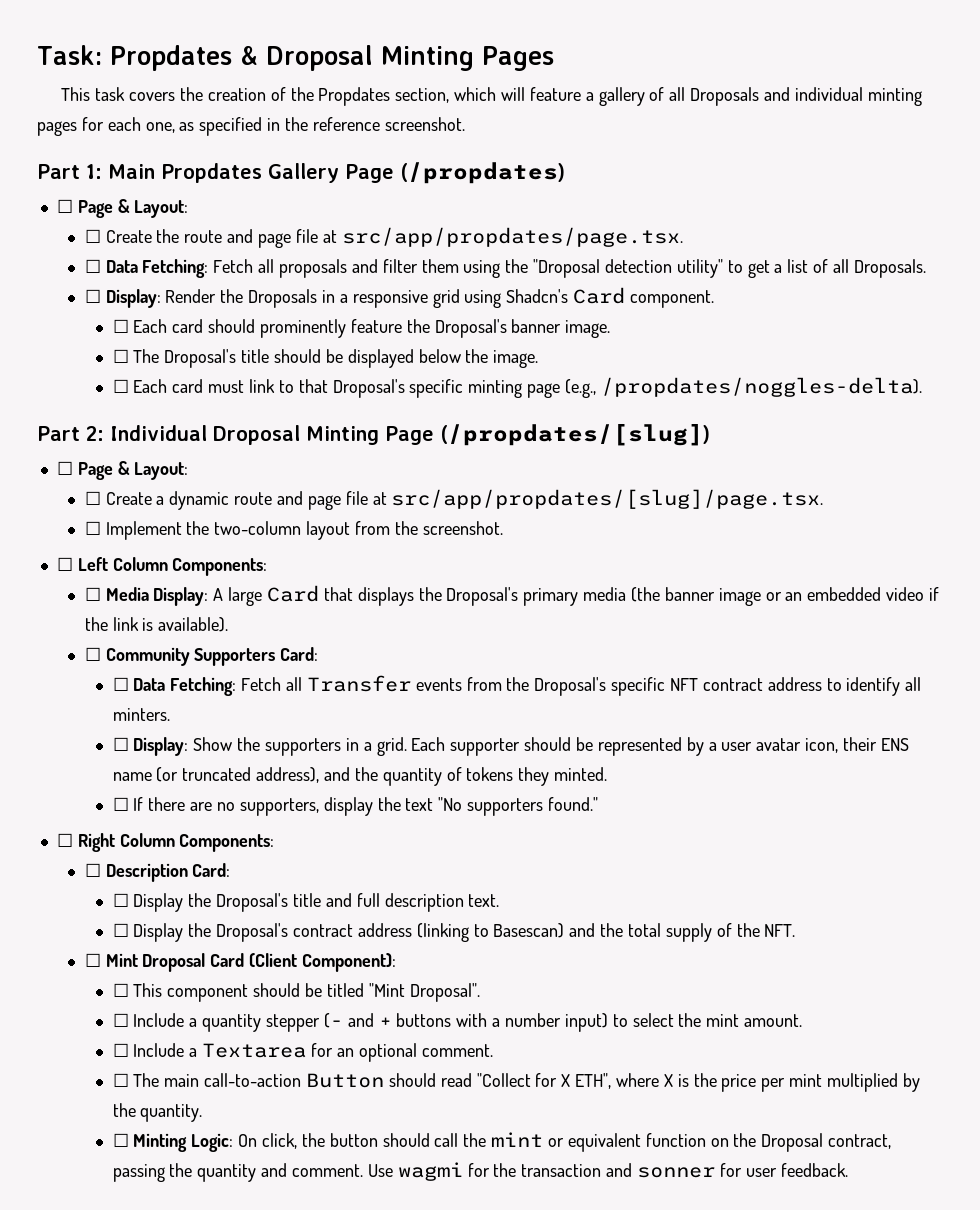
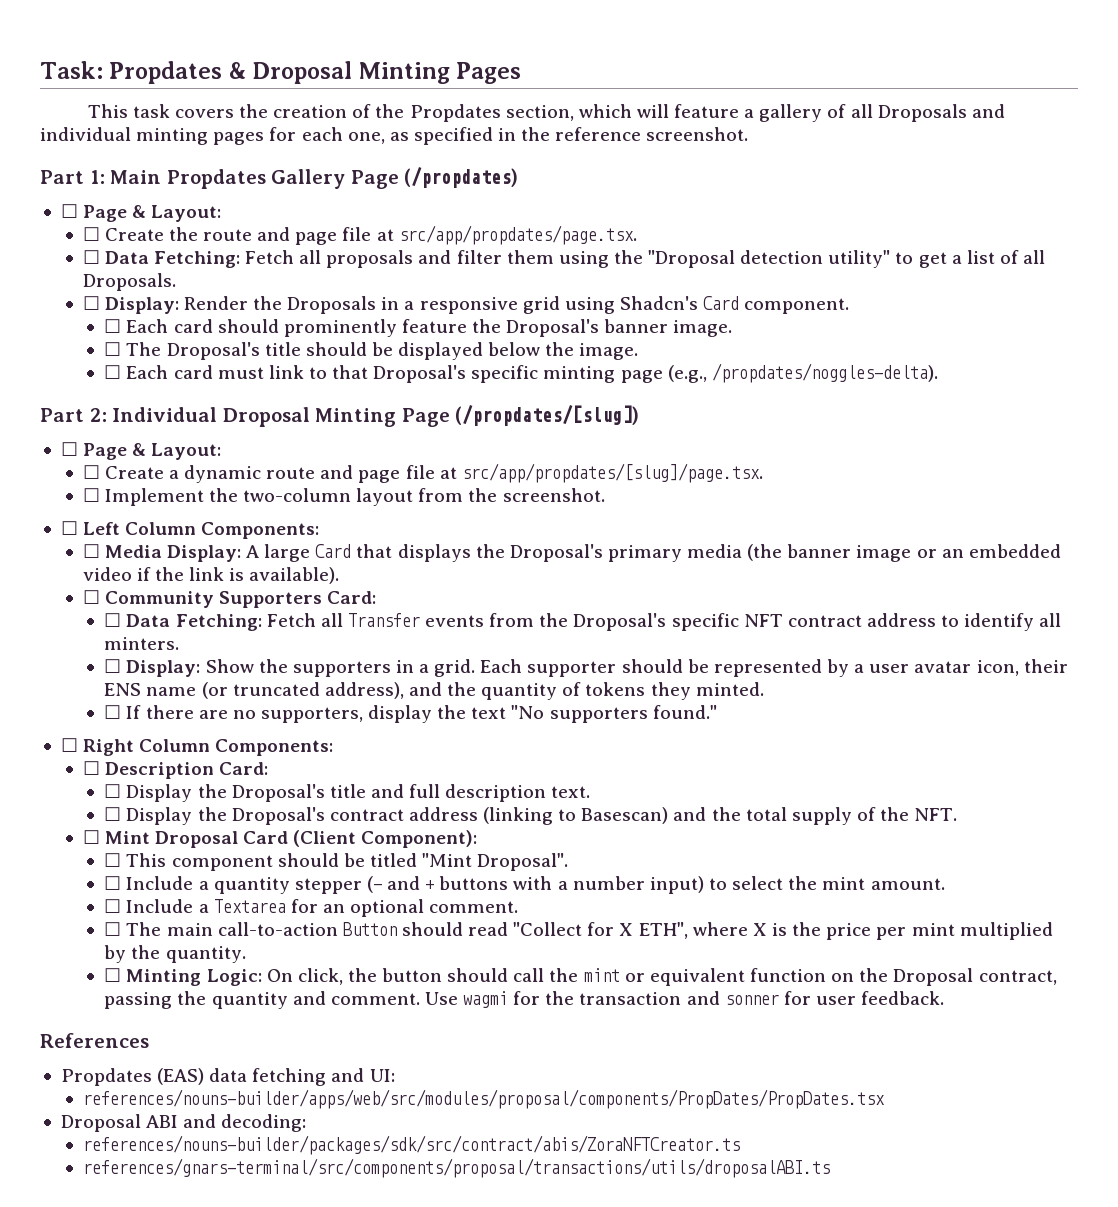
+ References
+ Propdates (EAS) data fetching and UI:
+ references/nouns-builder/apps/web/src/modules/proposal/components/PropDates/PropDates.tsx
+ Droposal ABI and decoding:
+ references/nouns-builder/packages/sdk/src/contract/abis/ZoraNFTCreator.ts
+ references/gnars-terminal/src/components/proposal/transactions/utils/droposalABI.ts

